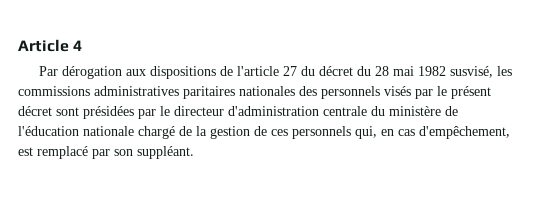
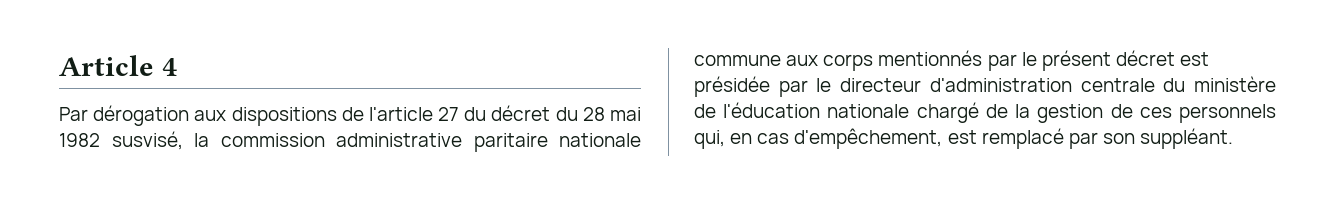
- Par dérogation aux dispositions de l'article 27 du décret du 28 mai 1982 susvisé, les commissions administratives paritaires nationales des personnels visés par le présent décret sont présidées par le directeur d'administration centrale du ministère de l'éducation nationale chargé de la gestion de ces personnels qui, en cas d'empêchement, est remplacé par son suppléant.
+ Par dérogation aux dispositions de l'article 27 du décret du 28 mai 1982 susvisé, la commission administrative paritaire nationale commune aux corps mentionnés par le présent décret est présidée par le directeur d'administration centrale du ministère de l'éducation nationale chargé de la gestion de ces personnels qui, en cas d'empêchement, est remplacé par son suppléant.

